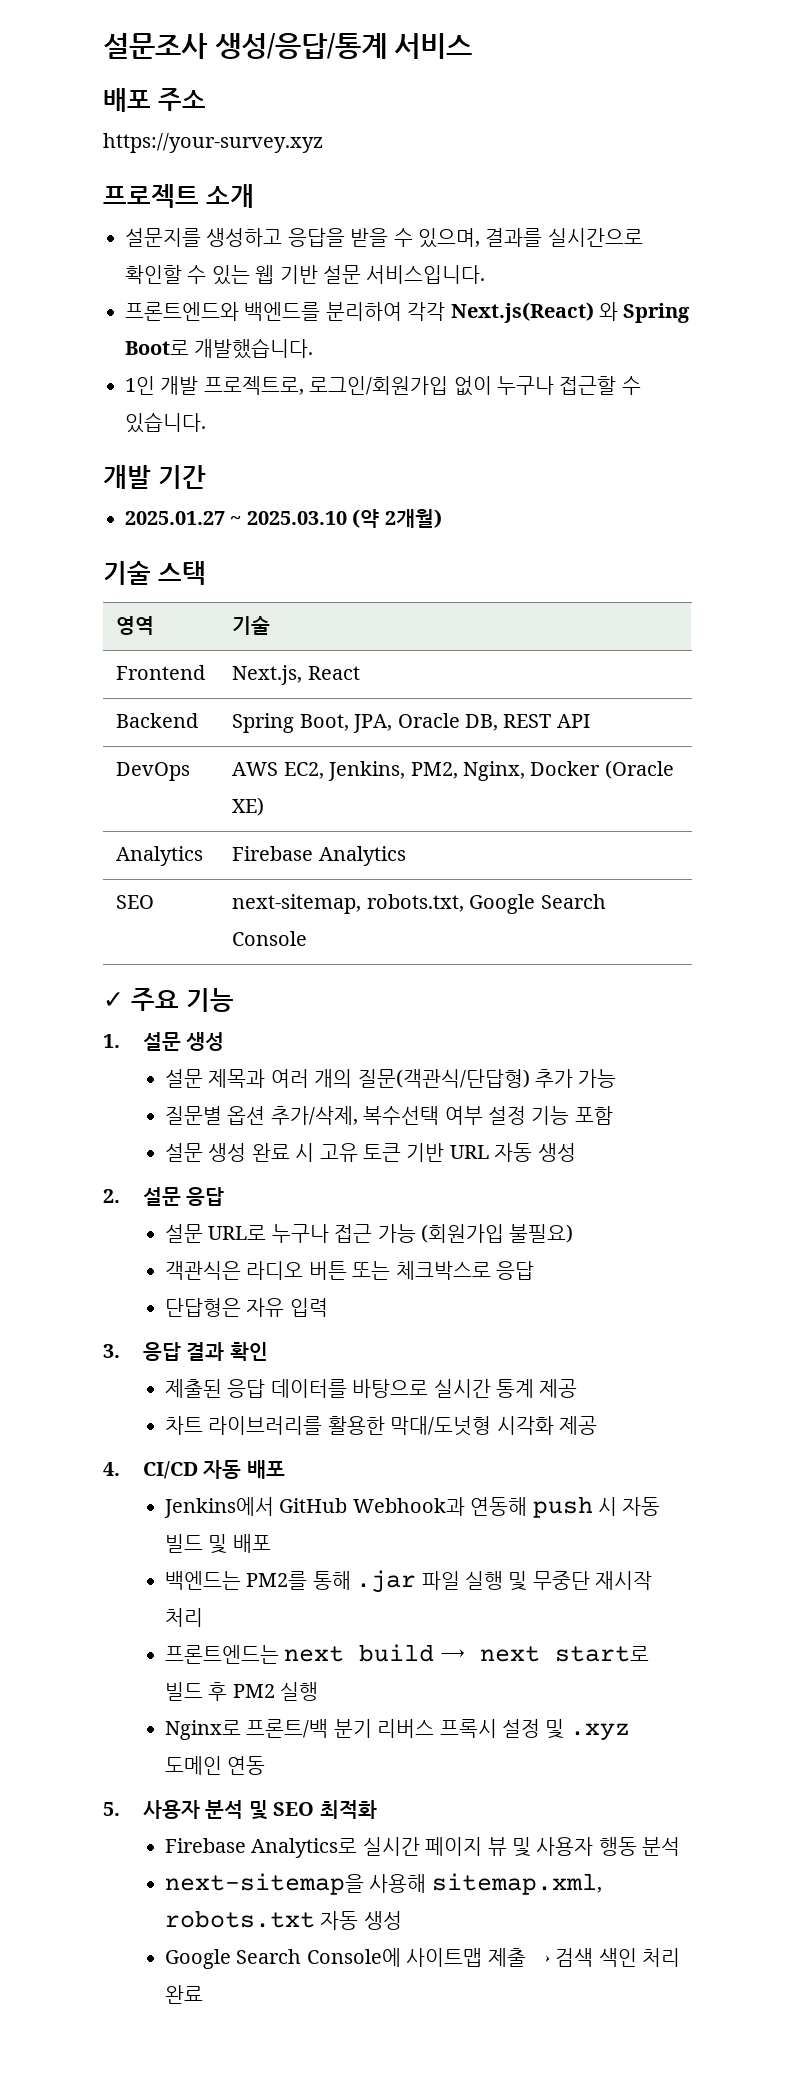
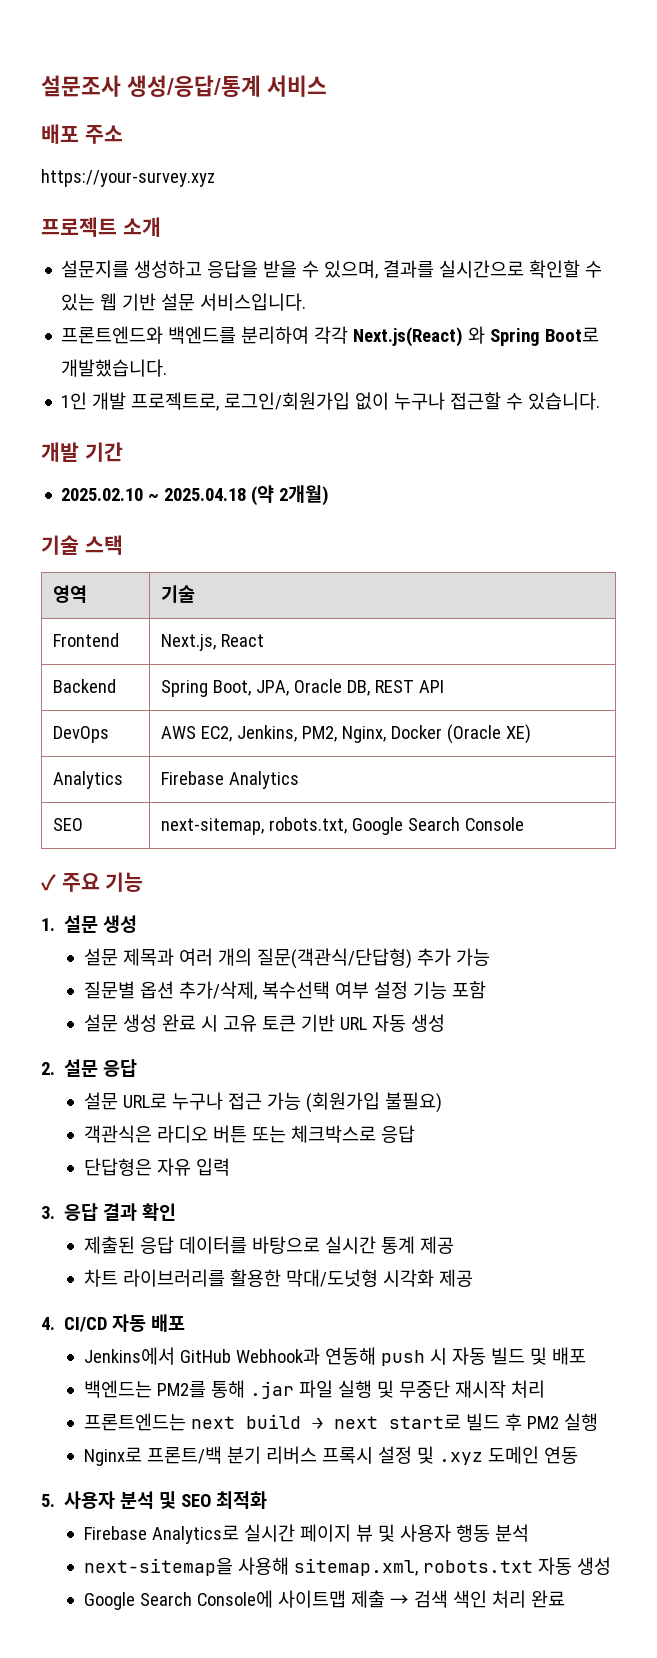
- 2025.01.27 ~ 2025.03.10 (약 2개월)
+ 2025.02.10 ~ 2025.04.18 (약 2개월)

